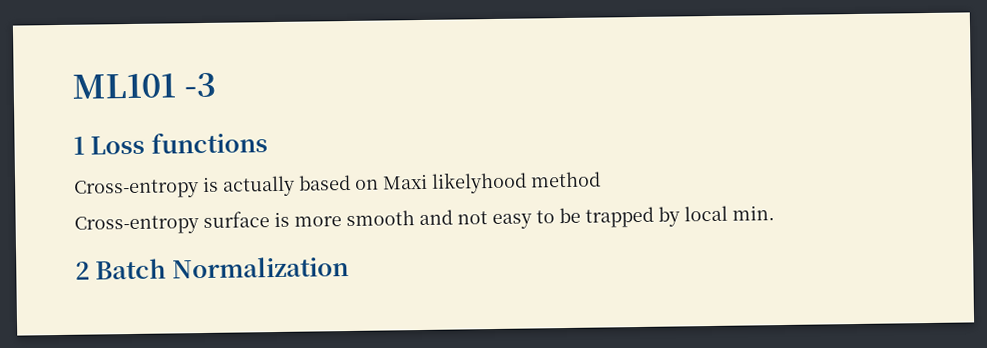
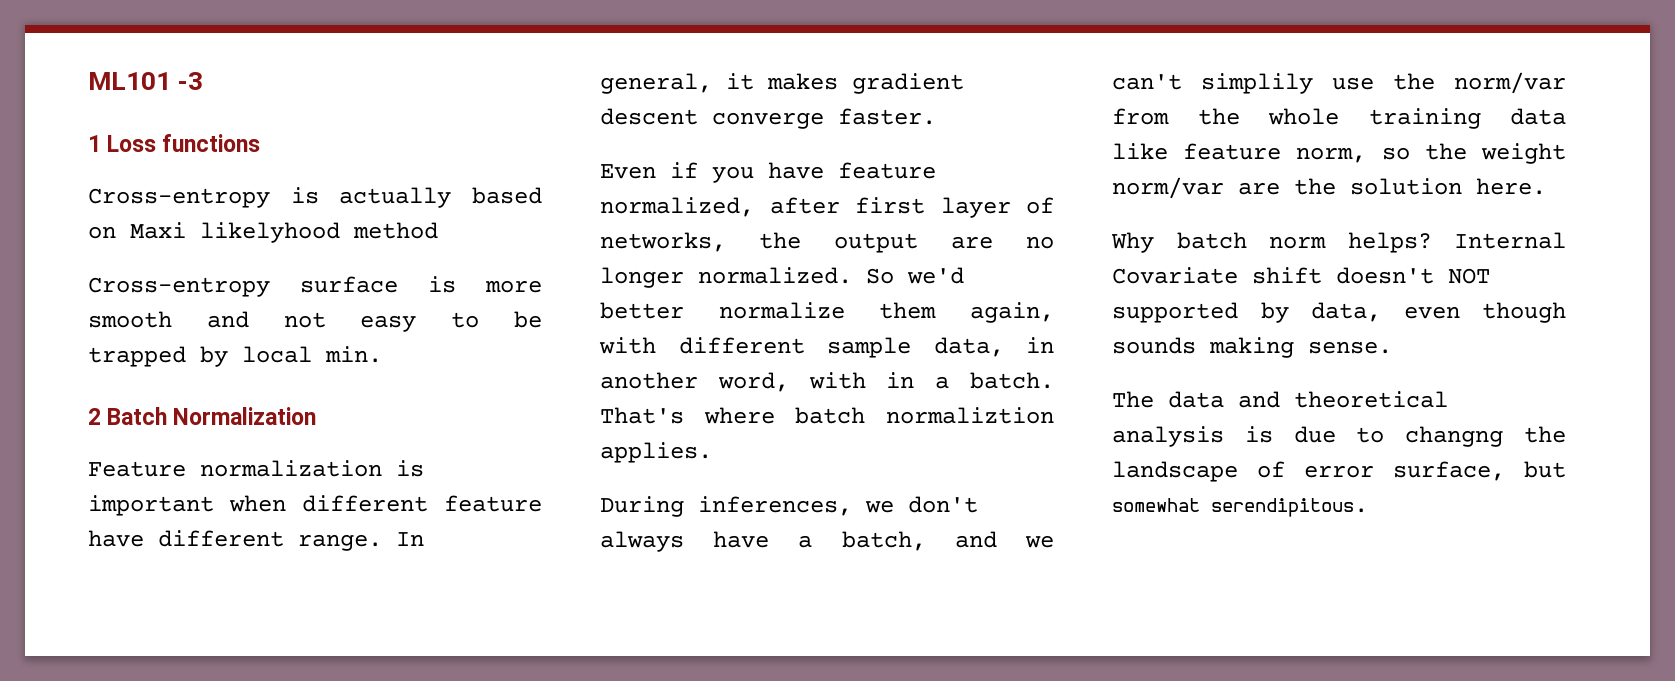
+ Feature normalization is important when different feature have different range. In general, it makes gradient descent converge faster.
+ Even if you have feature normalized, after first layer of networks, the output are no longer normalized. So we'd better normalize them again, with different sample data, in another word, with in a batch. That's where batch normaliztion applies.
+ During inferences, we don't always have a batch, and we can't simplily use the norm/var from the whole training data like feature norm, so the weight norm/var are the solution here.
+ Why batch norm helps? Internal Covariate shift doesn't NOT supported by data, even though sounds making sense.
+ The data and theoretical analysis is due to changng the landscape of error surface, but somewhat serendipitous.

